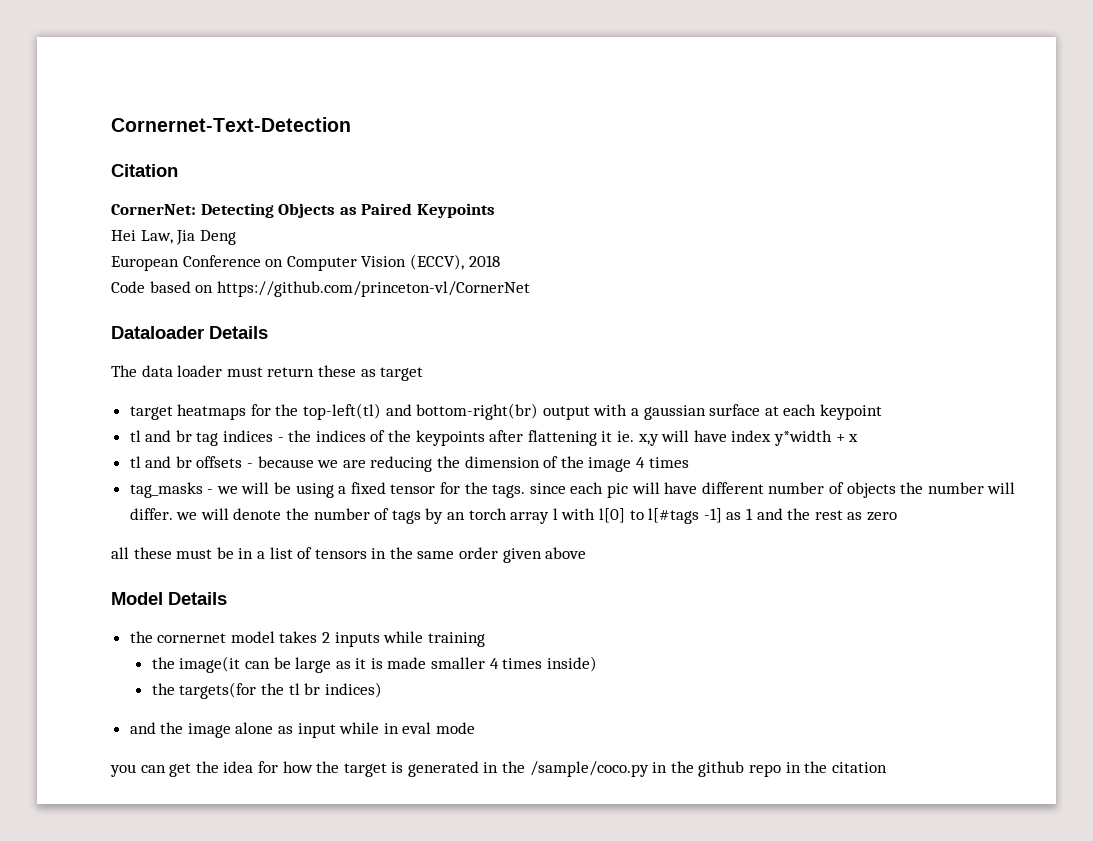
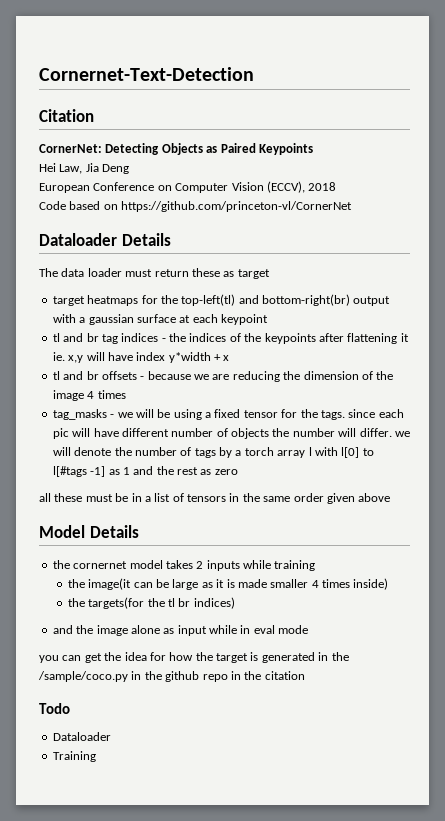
- tag_masks - we will be using a fixed tensor for the tags. since each pic will have different number of objects the number will differ. we will denote the number of tags by an torch array l with l[0] to l[#tags -1] as 1 and the rest as zero
+ tag_masks - we will be using a fixed tensor for the tags. since each pic will have different number of objects the number will differ. we will denote the number of tags by a torch array l with l[0] to l[#tags -1] as 1 and the rest as zero
+ Todo
+ Dataloader
+ Training

